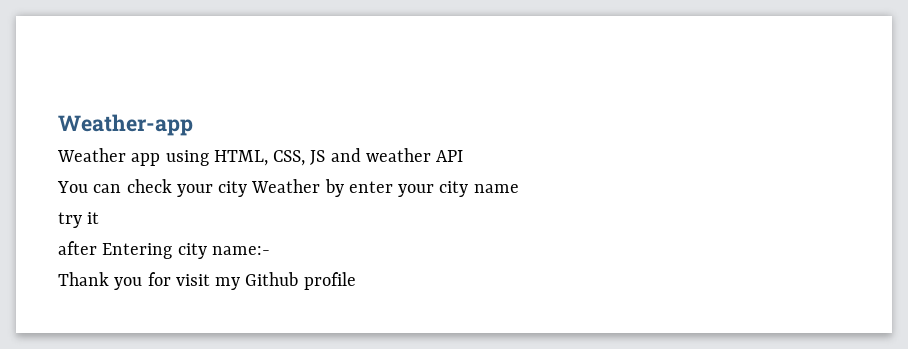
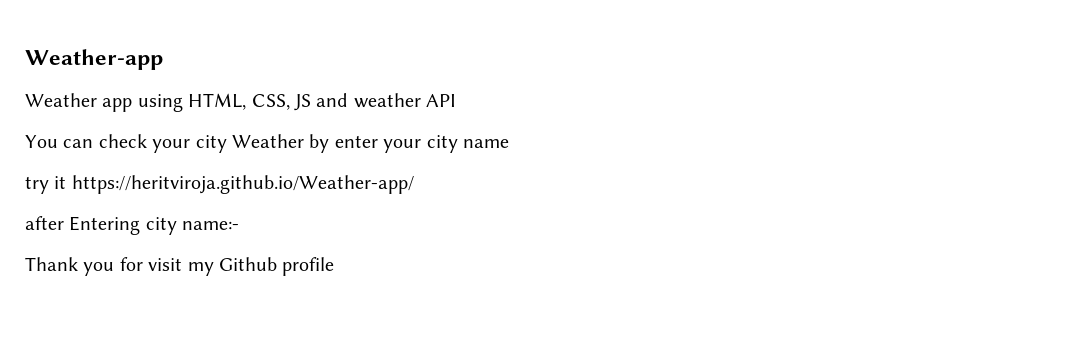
- try it
+ try it https://heritviroja.github.io/Weather-app/

